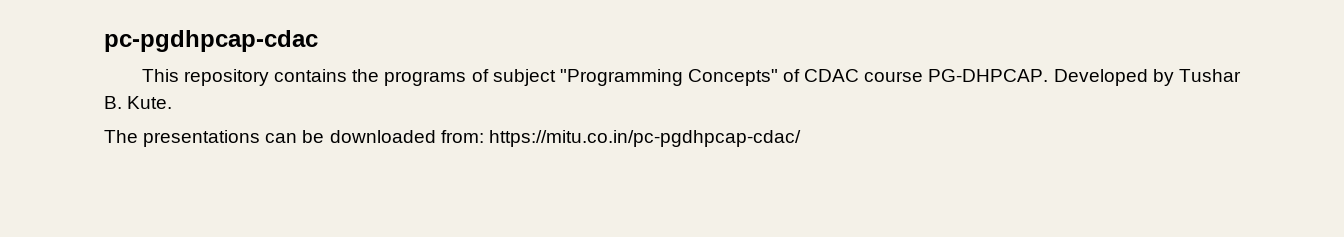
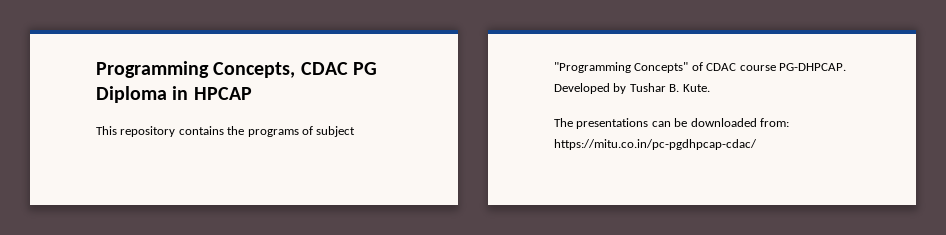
- pc-pgdhpcap-cdac
+ Programming Concepts, CDAC PG Diploma in HPCAP

